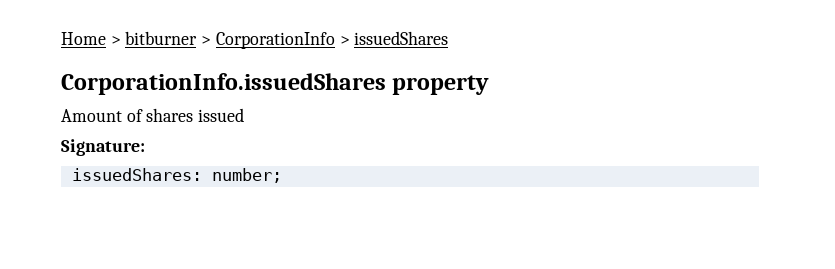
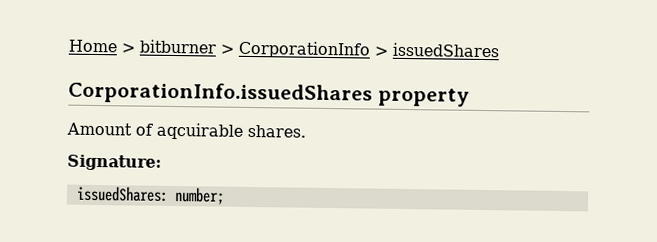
- Amount of shares issued
+ Amount of aqcuirable shares.

